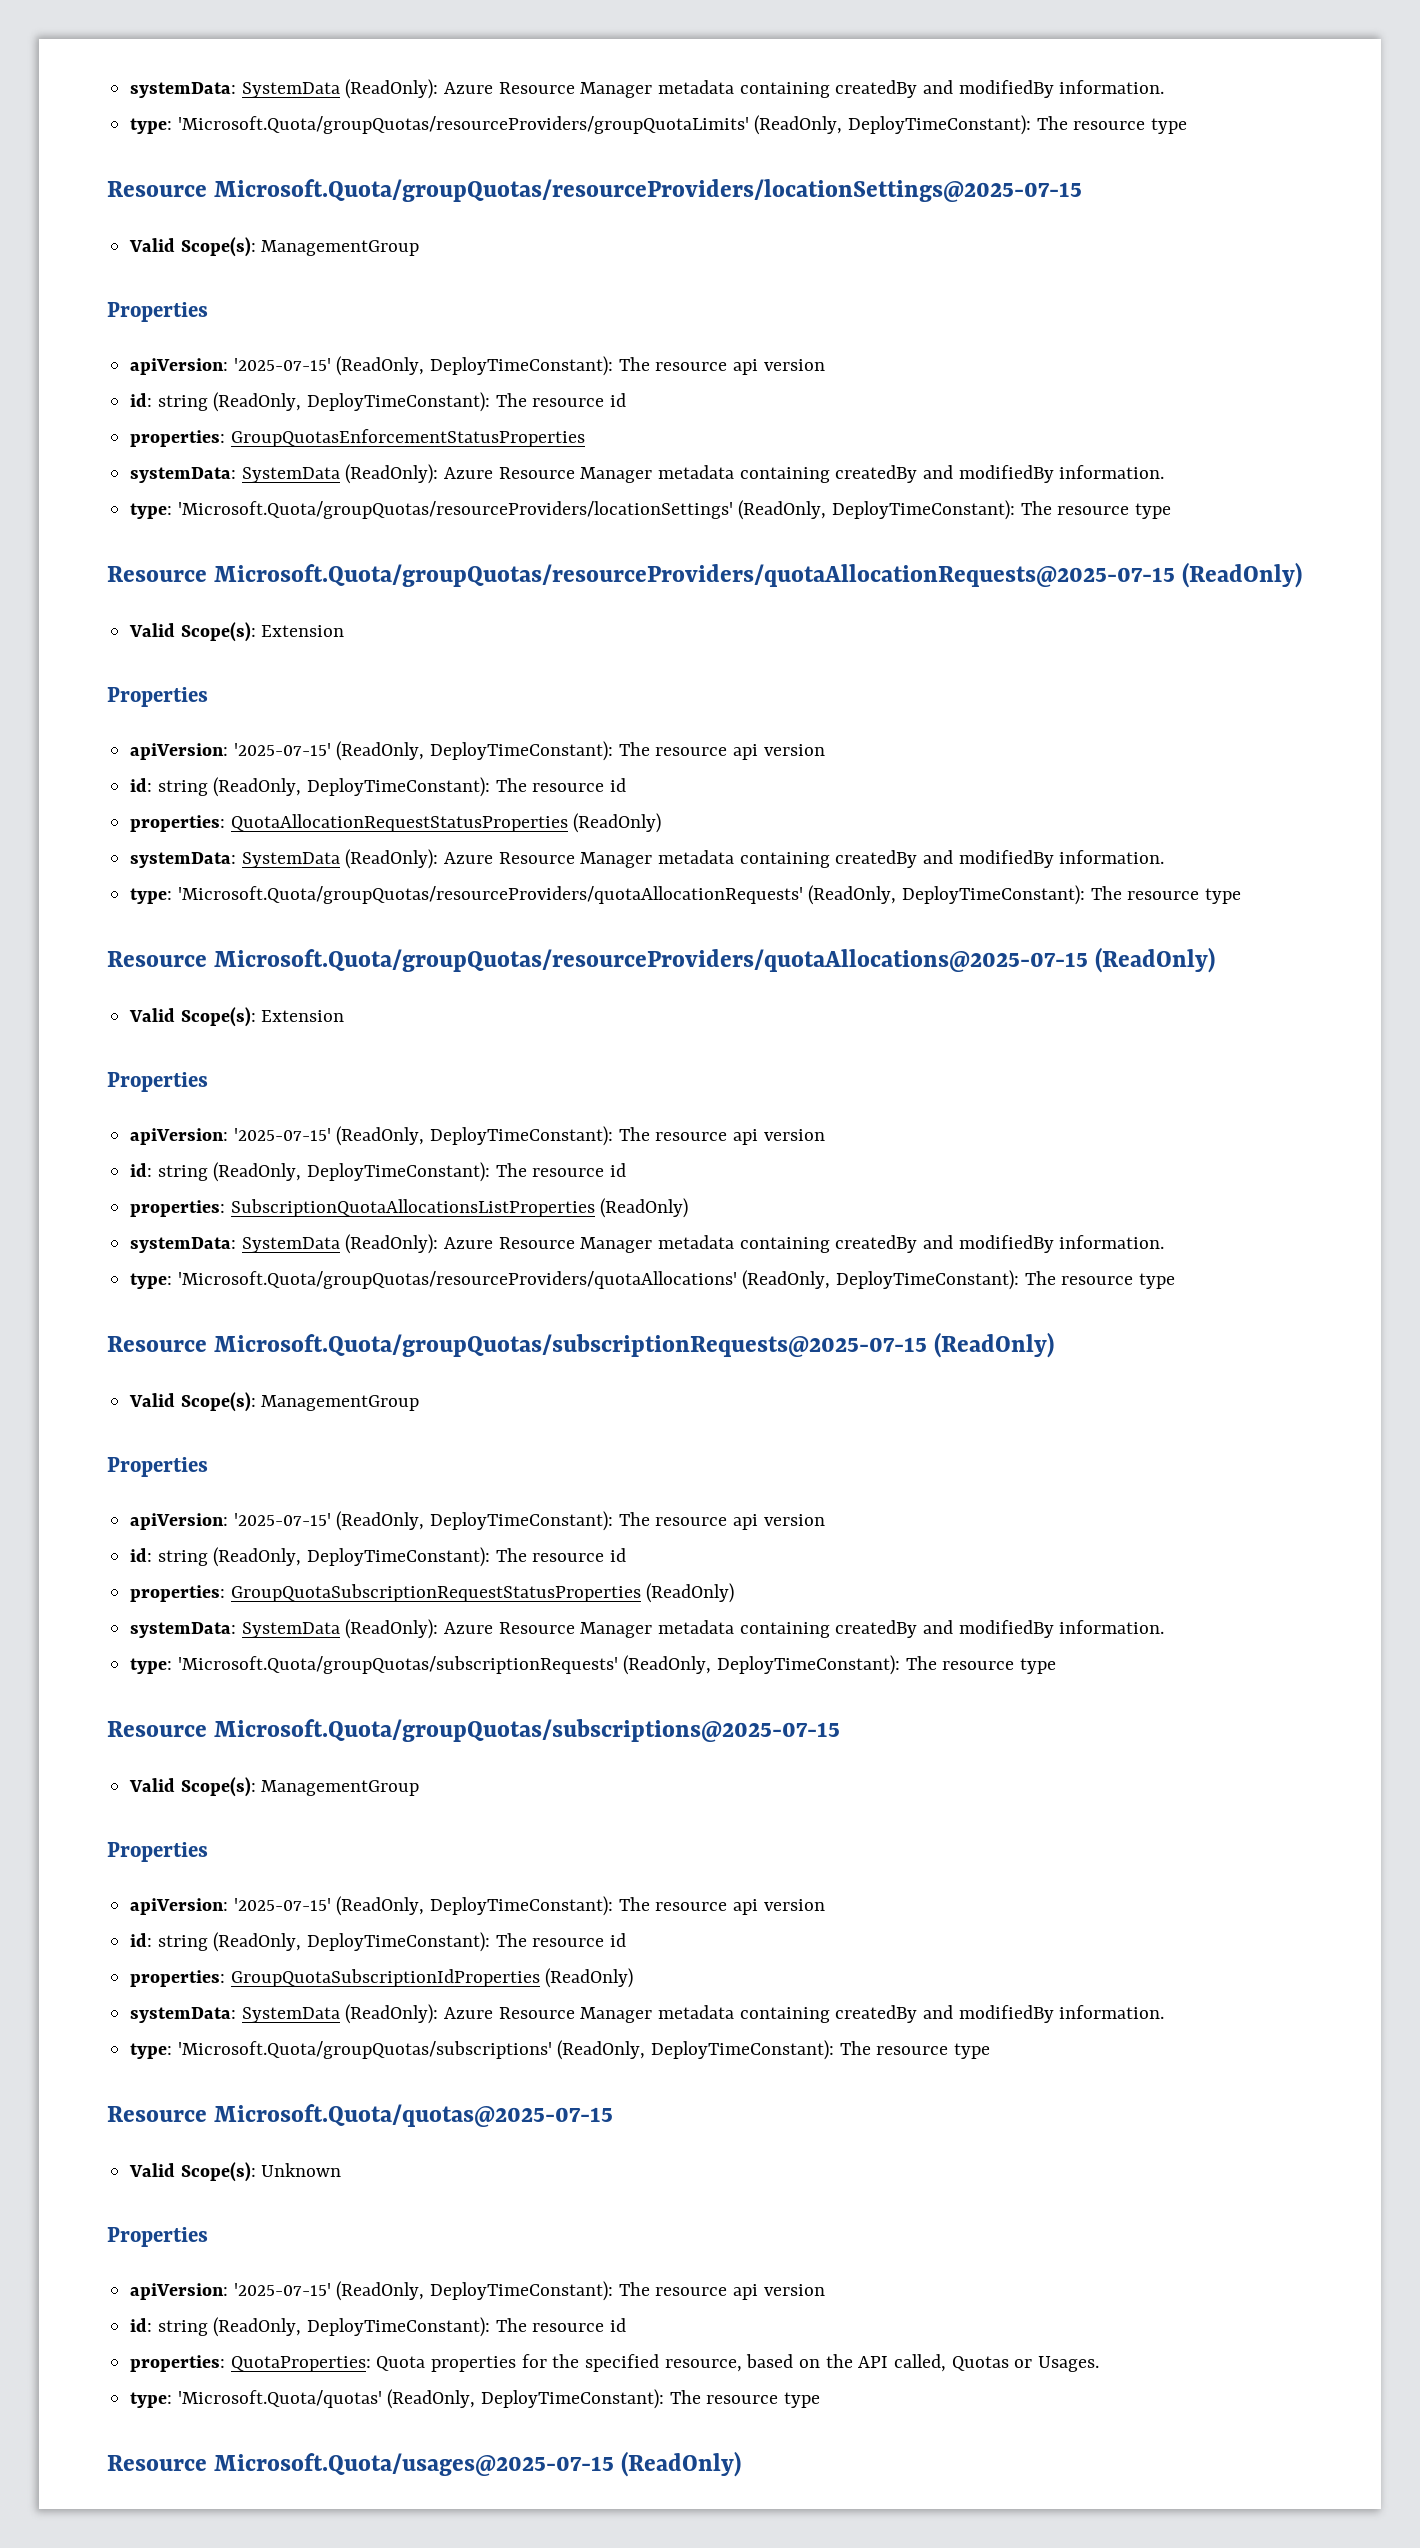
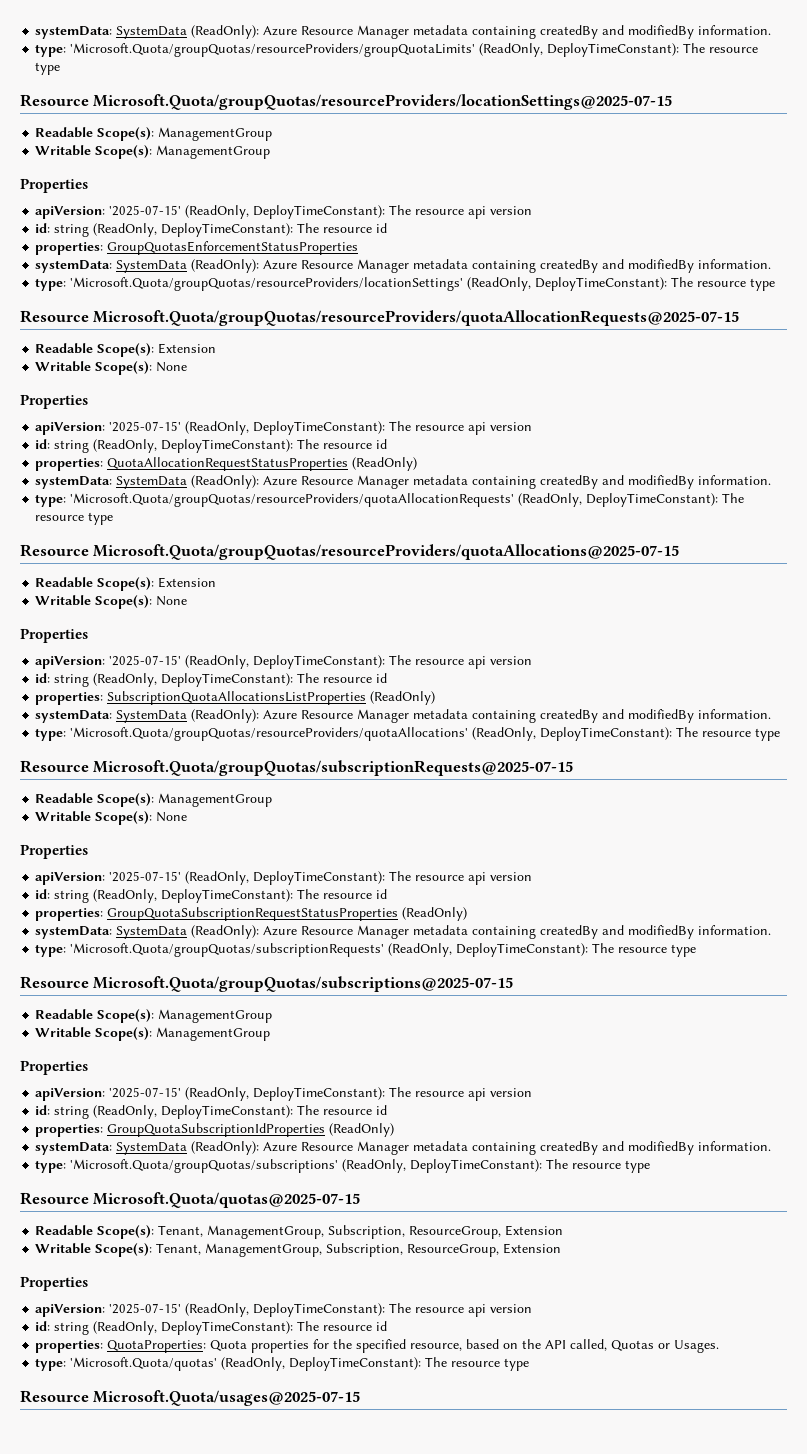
  Resource Microsoft.Quota/groupQuotas/resourceProviders/locationSettings@2025-07-15
- Valid Scope(s): ManagementGroup
+ Readable Scope(s): ManagementGroup
+ Writable Scope(s): ManagementGroup
- Resource Microsoft.Quota/groupQuotas/resourceProviders/quotaAllocationRequests@2025-07-15 (ReadOnly)
- Valid Scope(s): Extension
+ Resource Microsoft.Quota/groupQuotas/resourceProviders/quotaAllocationRequests@2025-07-15
+ Readable Scope(s): Extension
+ Writable Scope(s): None
- Resource Microsoft.Quota/groupQuotas/resourceProviders/quotaAllocations@2025-07-15 (ReadOnly)
- Valid Scope(s): Extension
+ Resource Microsoft.Quota/groupQuotas/resourceProviders/quotaAllocations@2025-07-15
+ Readable Scope(s): Extension
+ Writable Scope(s): None
- Resource Microsoft.Quota/groupQuotas/subscriptionRequests@2025-07-15 (ReadOnly)
- Valid Scope(s): ManagementGroup
+ Resource Microsoft.Quota/groupQuotas/subscriptionRequests@2025-07-15
+ Readable Scope(s): ManagementGroup
+ Writable Scope(s): None
  Resource Microsoft.Quota/groupQuotas/subscriptions@2025-07-15
- Valid Scope(s): ManagementGroup
+ Readable Scope(s): ManagementGroup
+ Writable Scope(s): ManagementGroup
- Valid Scope(s): Unknown
+ Readable Scope(s): Tenant, ManagementGroup, Subscription, ResourceGroup, Extension
+ Writable Scope(s): Tenant, ManagementGroup, Subscription, ResourceGroup, Extension
- Resource Microsoft.Quota/usages@2025-07-15 (ReadOnly)
+ Resource Microsoft.Quota/usages@2025-07-15

